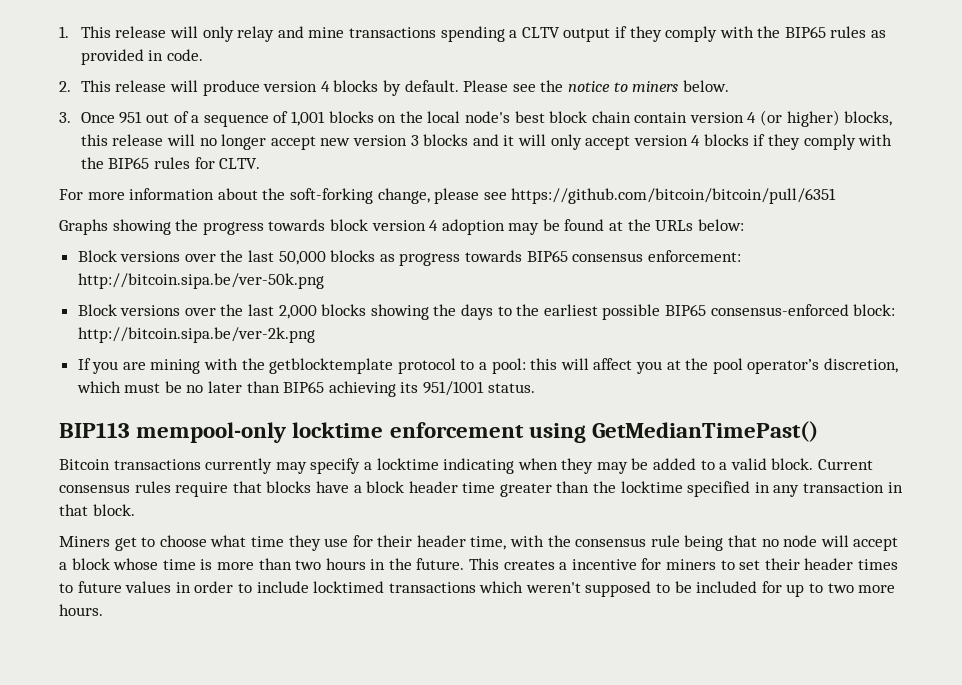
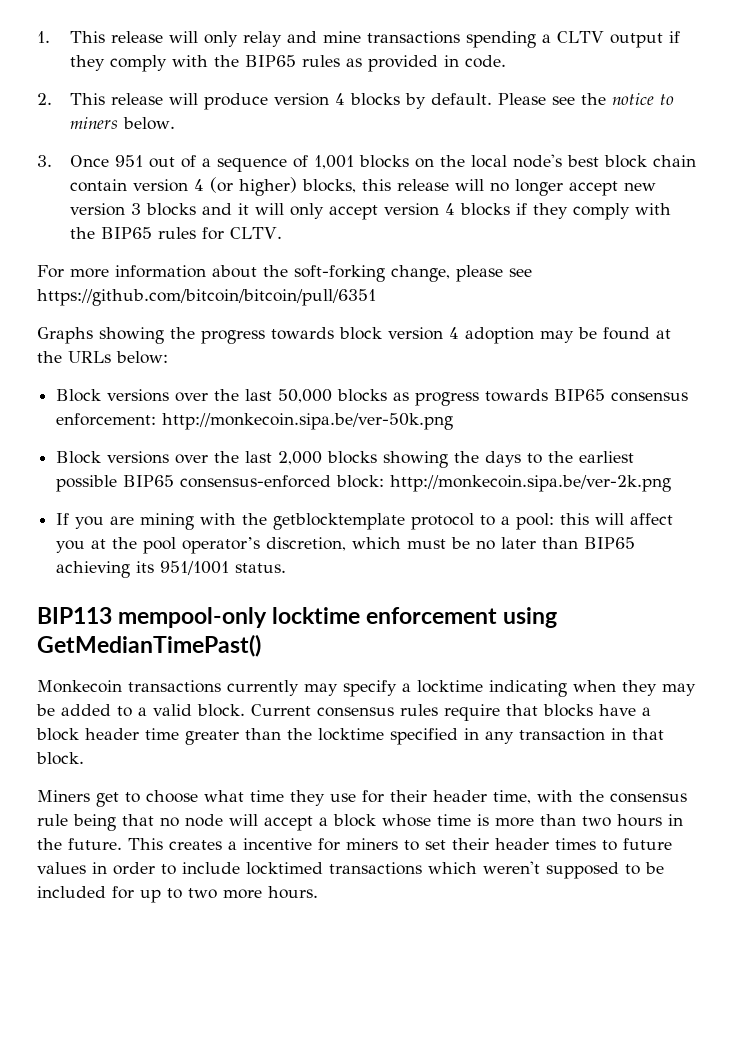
- Block versions over the last 50,000 blocks as progress towards BIP65 consensus enforcement: http://bitcoin.sipa.be/ver-50k.png
+ Block versions over the last 50,000 blocks as progress towards BIP65 consensus enforcement: http://monkecoin.sipa.be/ver-50k.png
- Block versions over the last 2,000 blocks showing the days to the earliest possible BIP65 consensus-enforced block: http://bitcoin.sipa.be/ver-2k.png
+ Block versions over the last 2,000 blocks showing the days to the earliest possible BIP65 consensus-enforced block: http://monkecoin.sipa.be/ver-2k.png
- Bitcoin transactions currently may specify a locktime indicating when they may be added to a valid block.
+ Monkecoin transactions currently may specify a locktime indicating when they may be added to a valid block.

